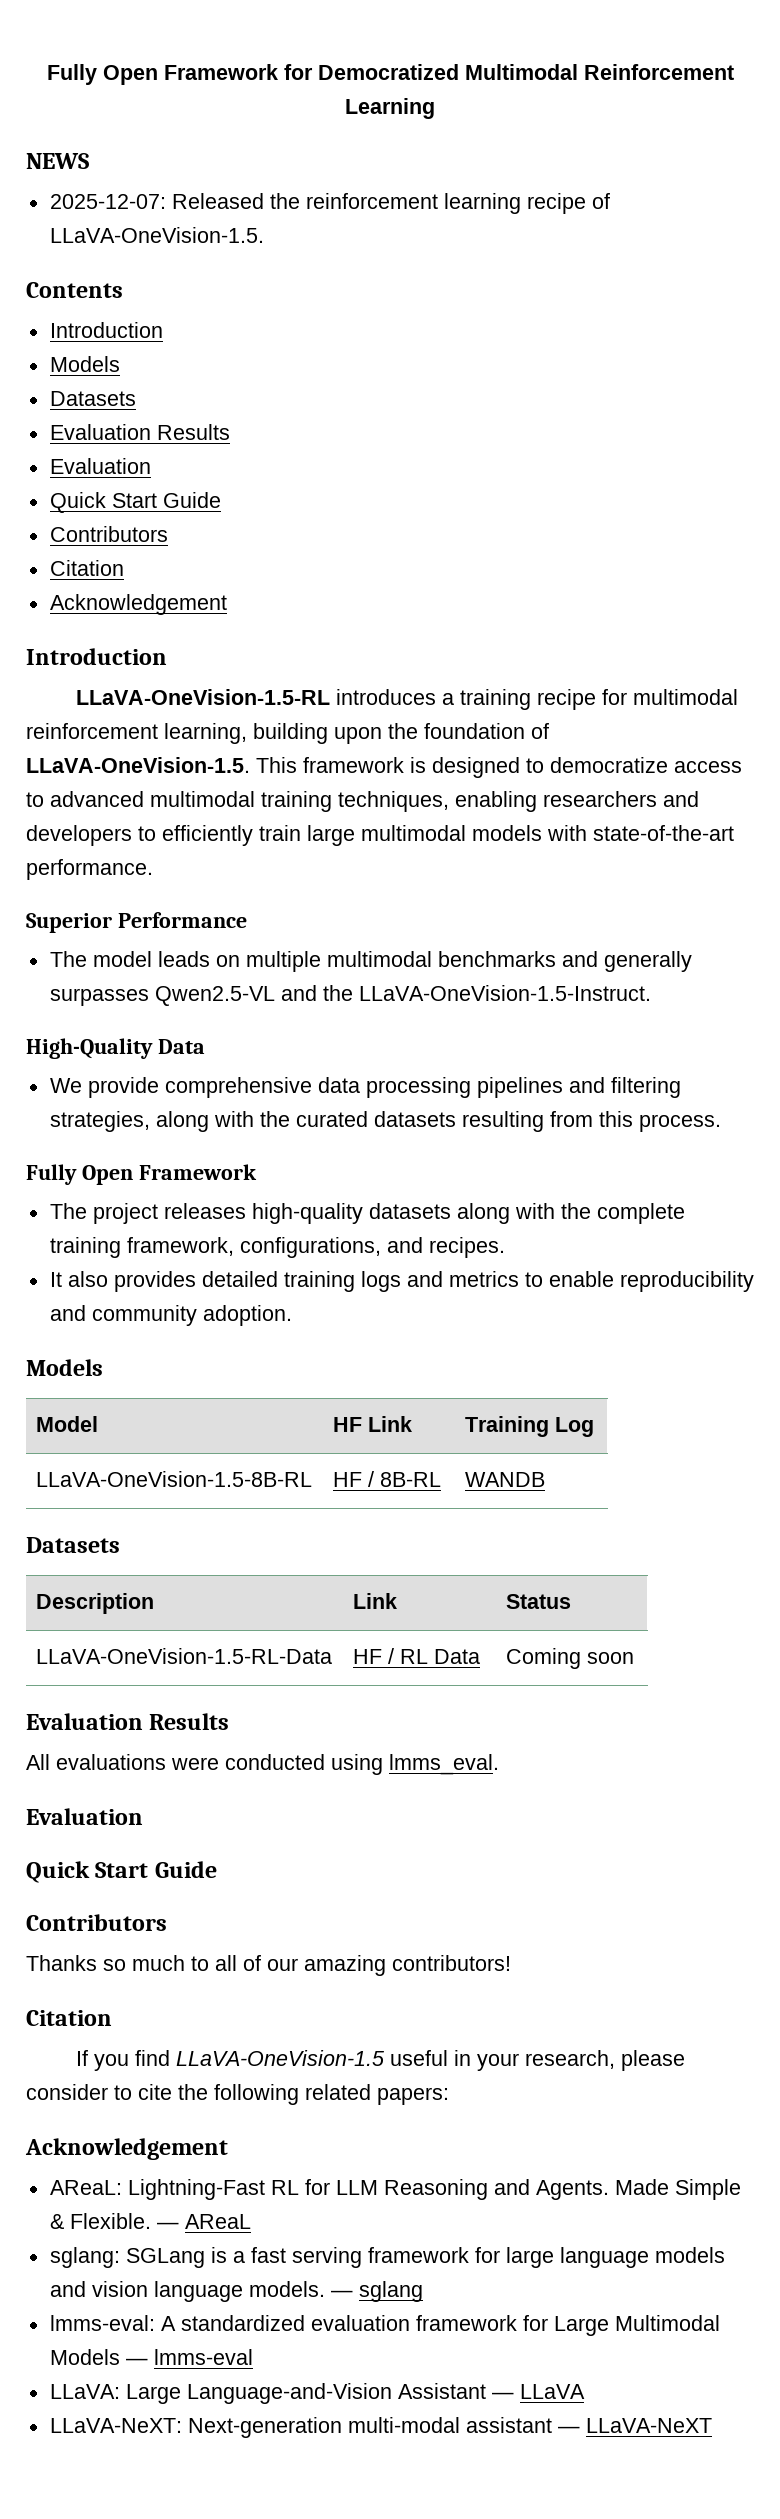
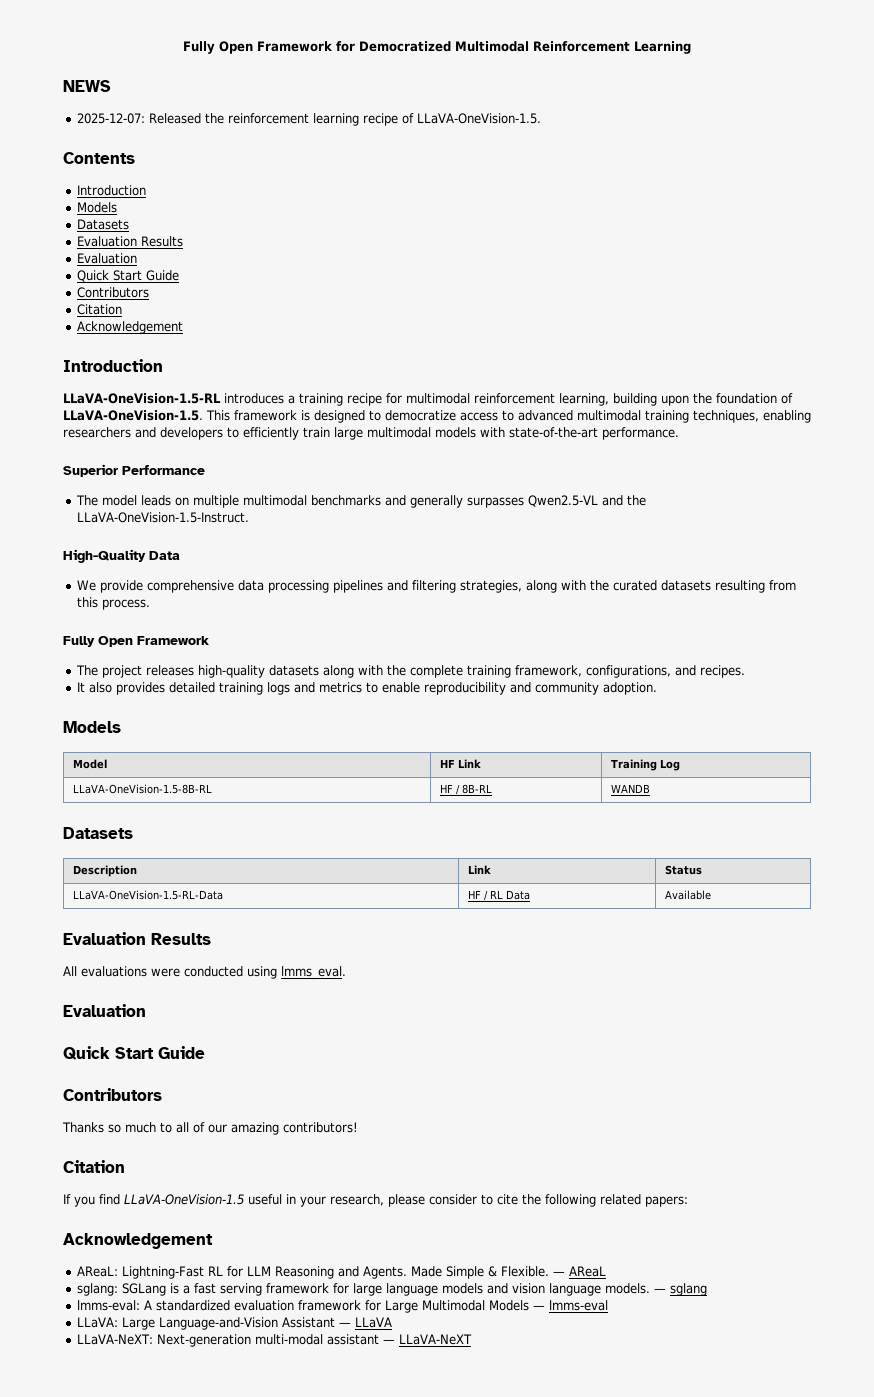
- LLaVA-OneVision-1.5-RL-Data | HF / RL Data | Coming soon
+ LLaVA-OneVision-1.5-RL-Data | HF / RL Data | Available

